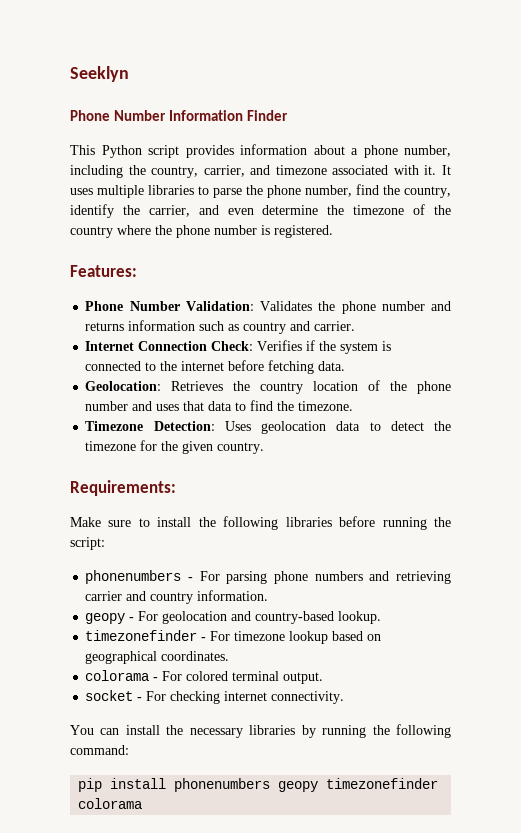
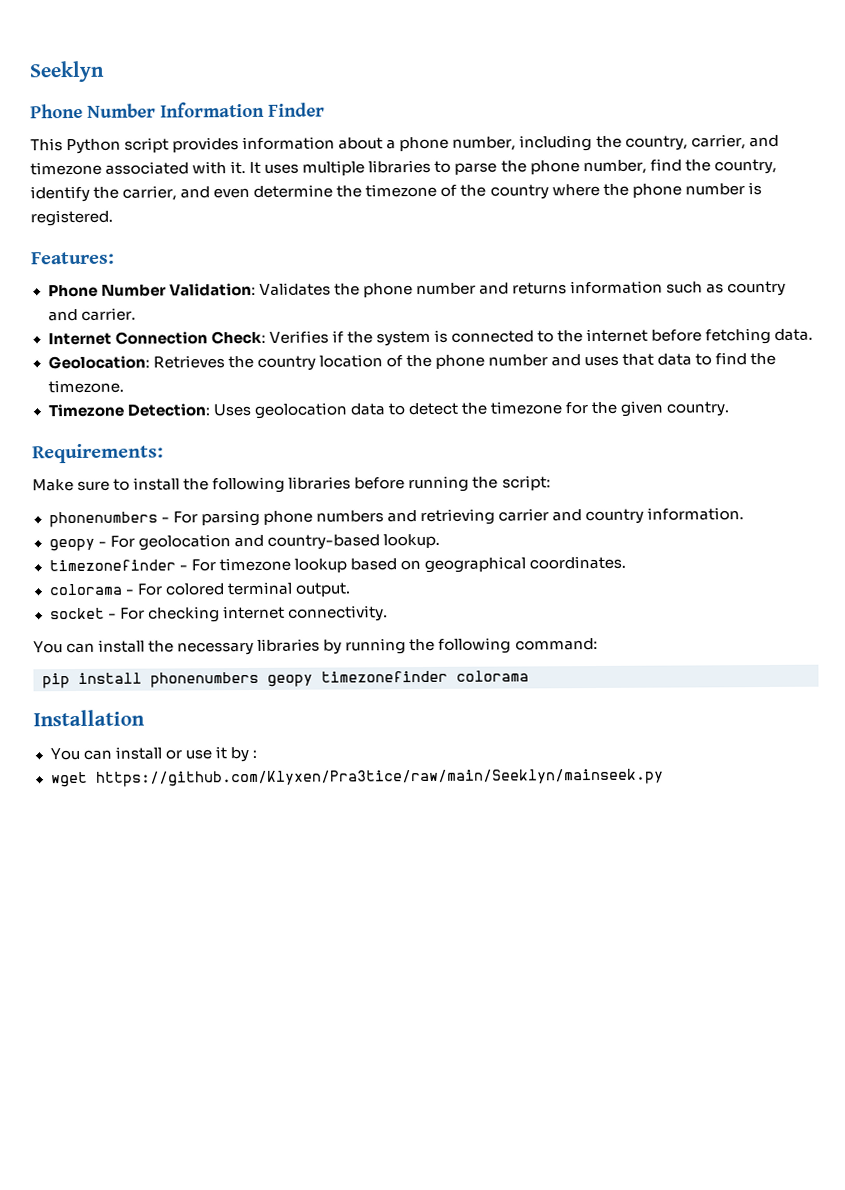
+ Installation
+ You can install or use it by :
+ wget https://github.com/Klyxen/Pra3tice/raw/main/Seeklyn/mainseek.py

